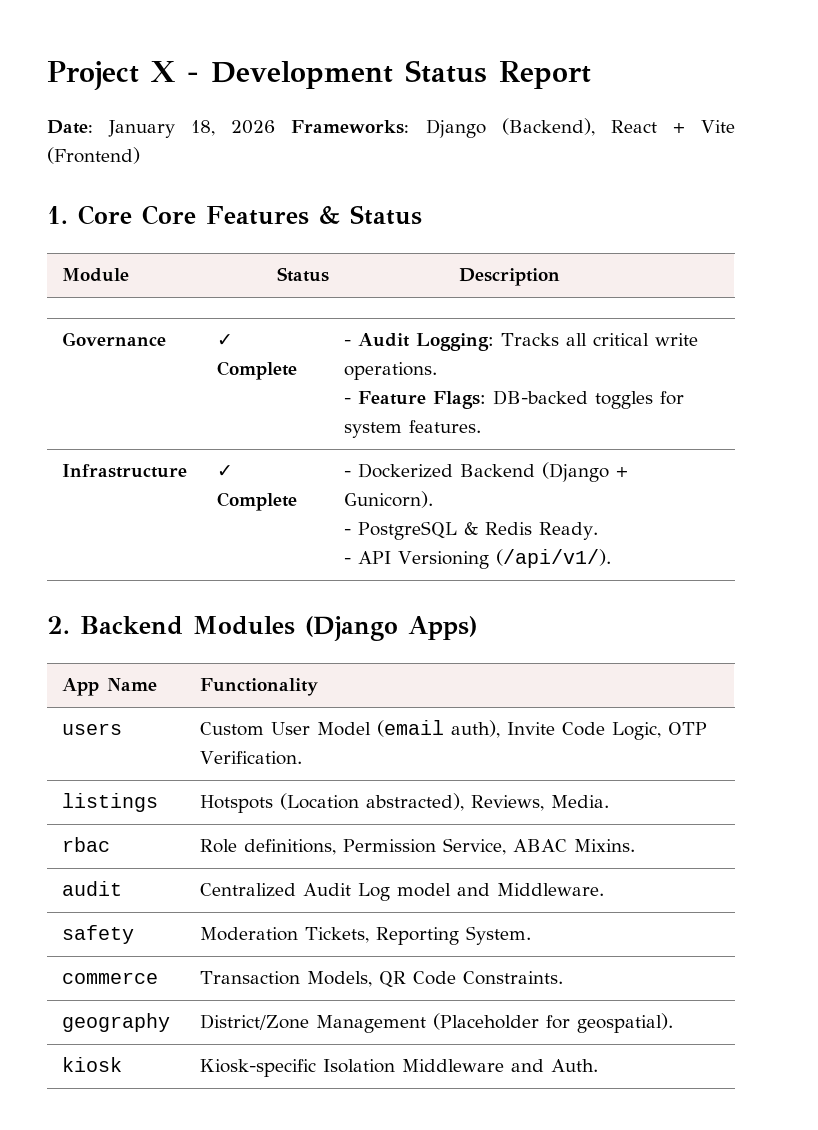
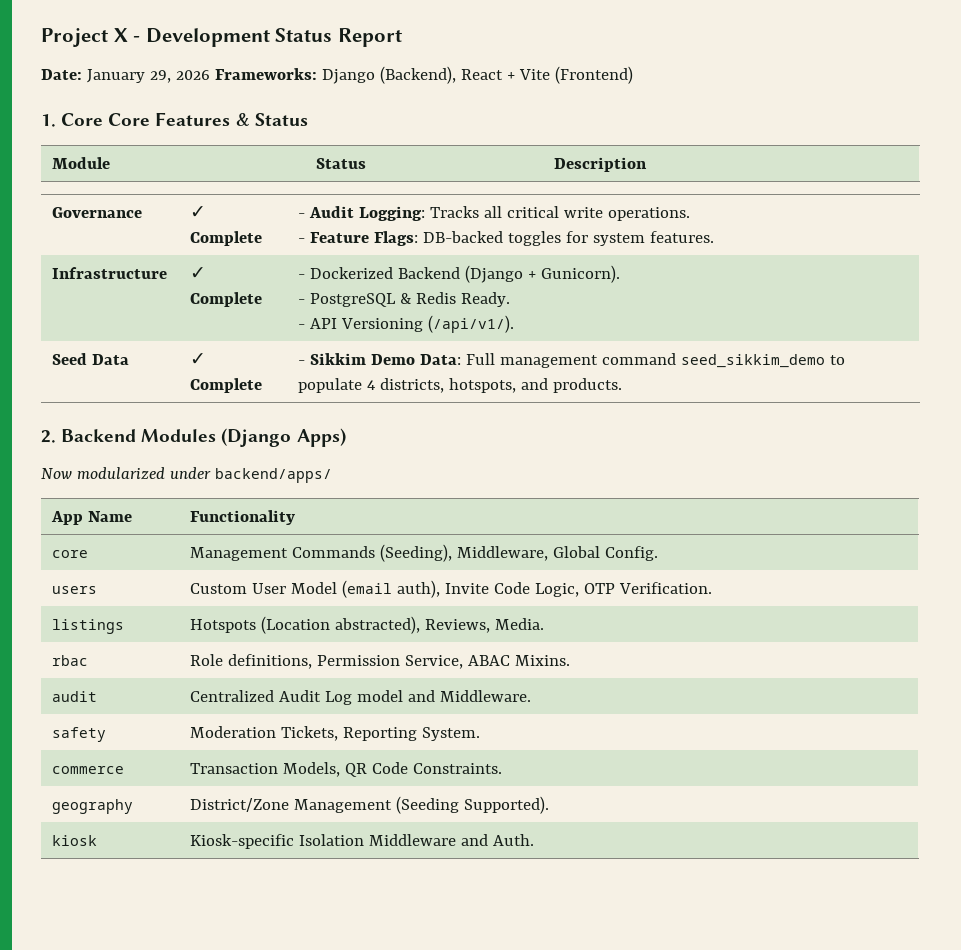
- Date: January 18, 2026 Frameworks: Django (Backend), React + Vite (Frontend)
+ Date: January 29, 2026 Frameworks: Django (Backend), React + Vite (Frontend)
+ Seed Data | ✓ Complete | - Sikkim Demo Data: Full management command seed_sikkim_demo to populate 4 districts, hotspots, and products.
+ Now modularized under backend/apps/
+ core | Management Commands (Seeding), Middleware, Global Config.
- geography | District/Zone Management (Placeholder for geospatial).
+ geography | District/Zone Management (Seeding Supported).

